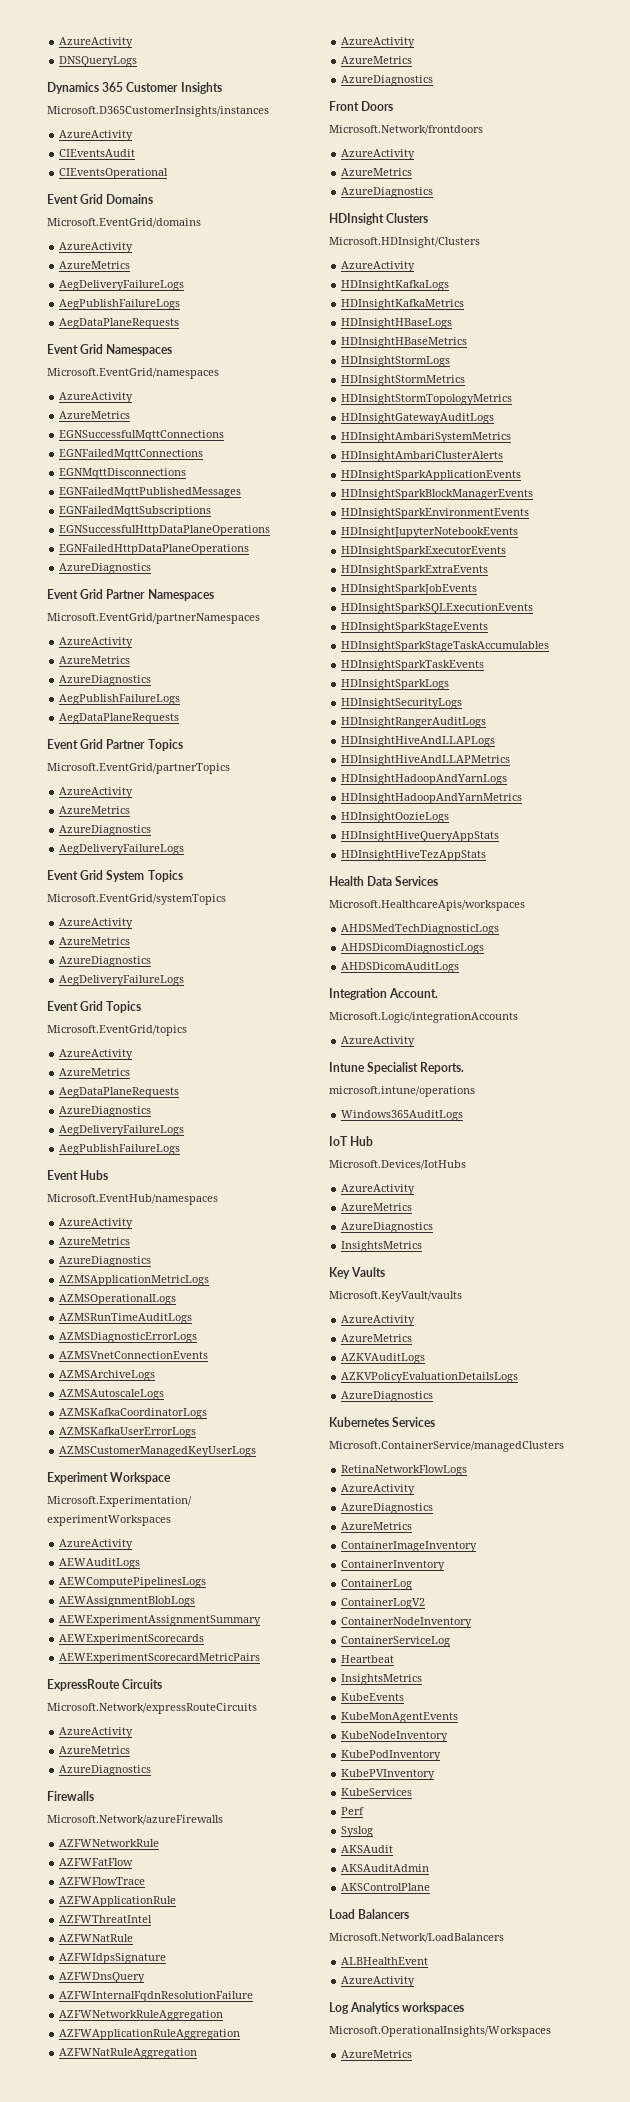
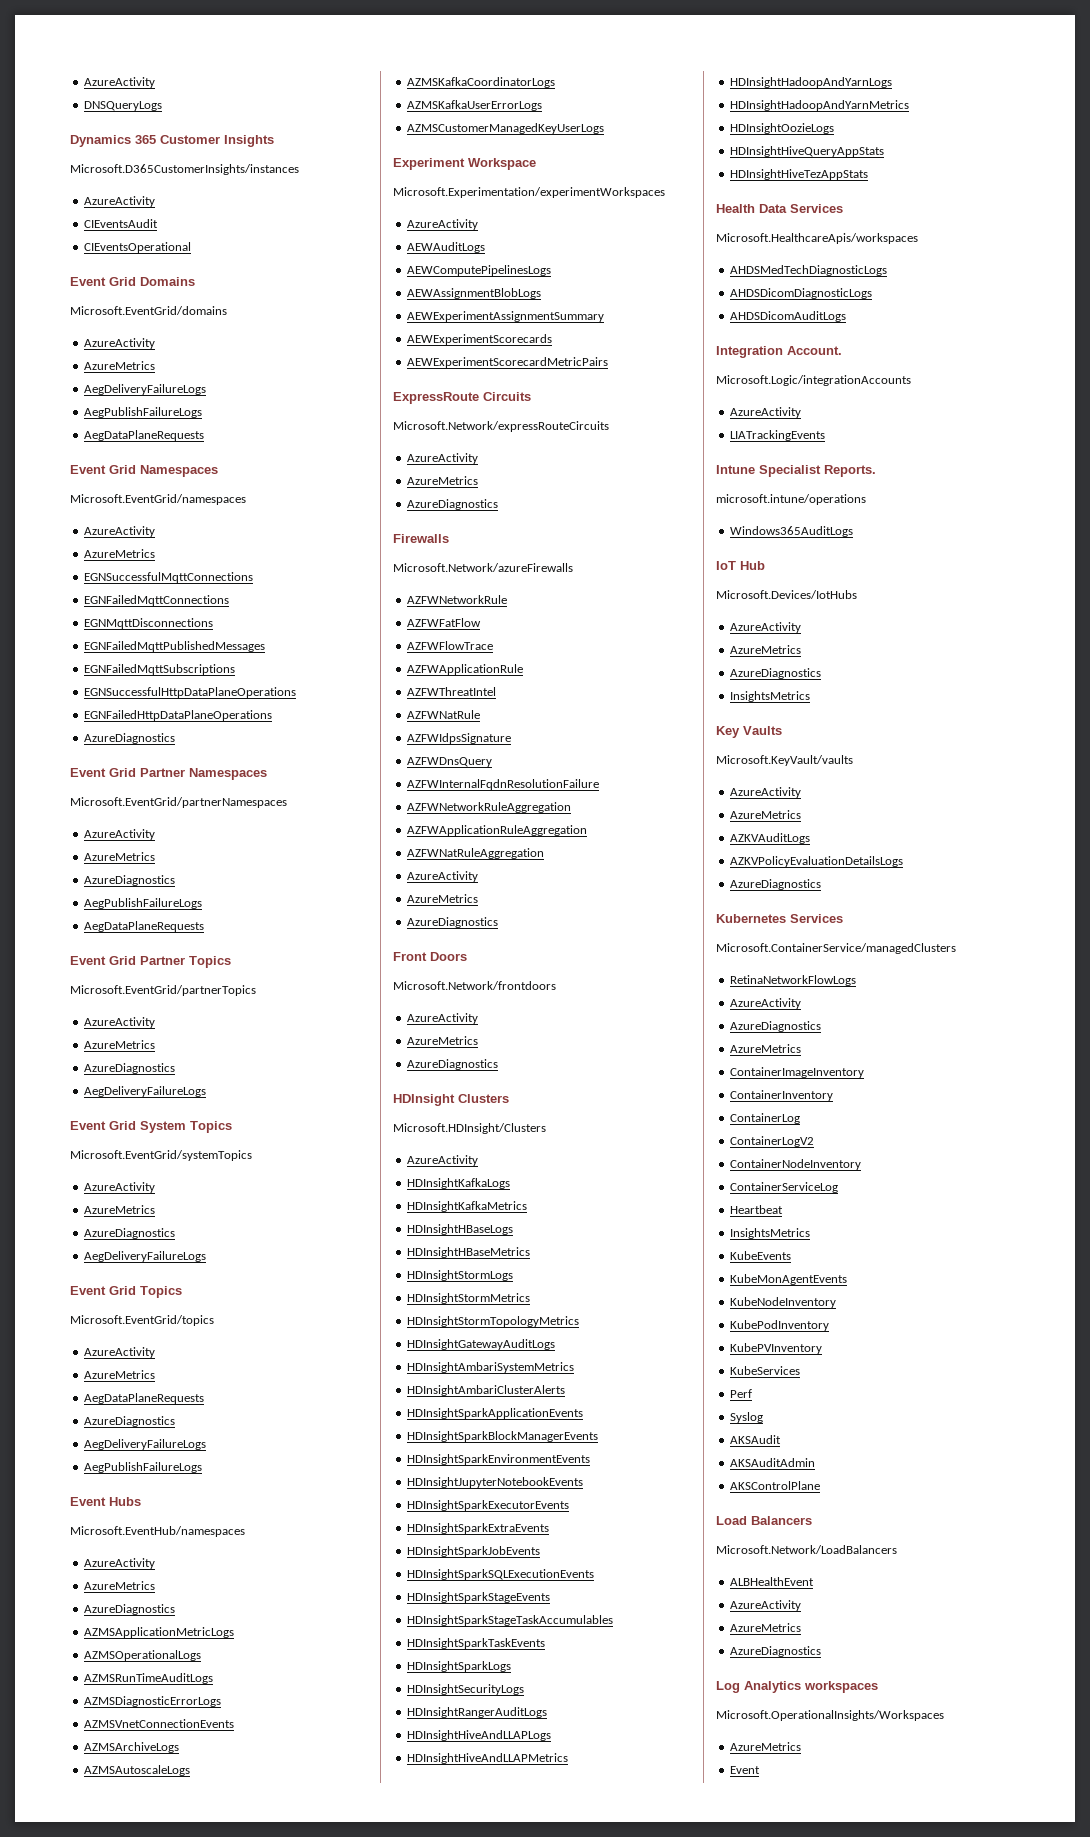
+ LIATrackingEvents
  ALBHealthEvent
  AzureActivity
+ AzureMetrics
+ AzureDiagnostics
  Microsoft.OperationalInsights/Workspaces
  AzureMetrics
+ Event

